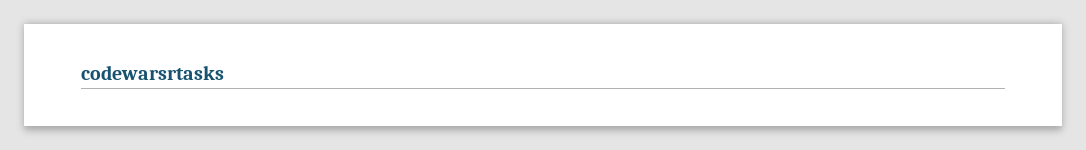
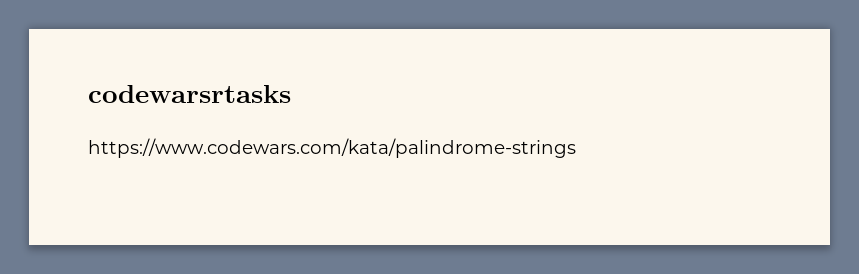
+ https://www.codewars.com/kata/palindrome-strings

